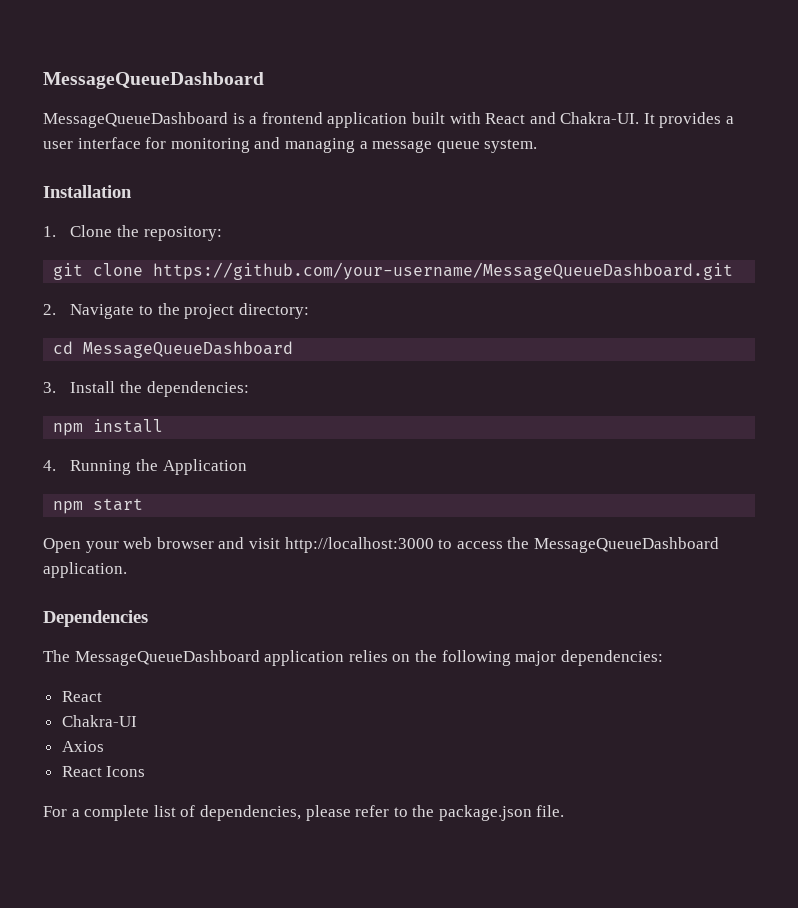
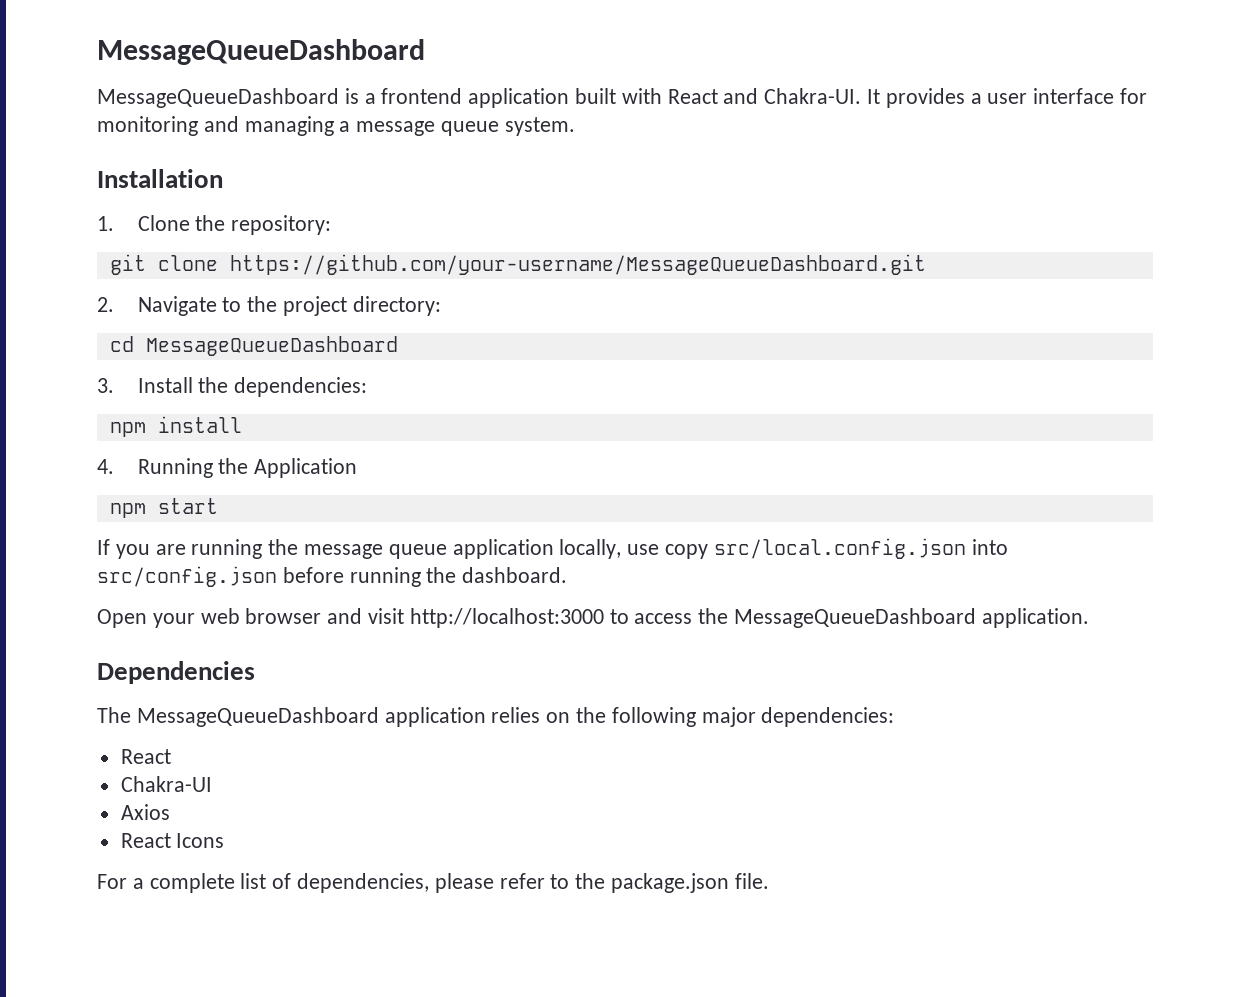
+ If you are running the message queue application locally, use copy src/local.config.json into src/config.json before running the dashboard.

